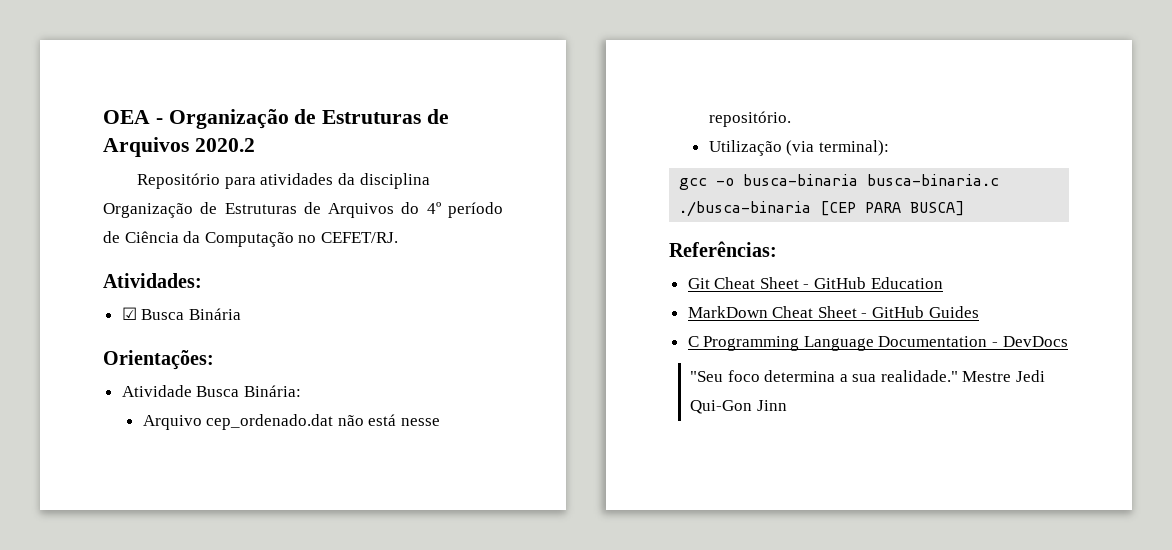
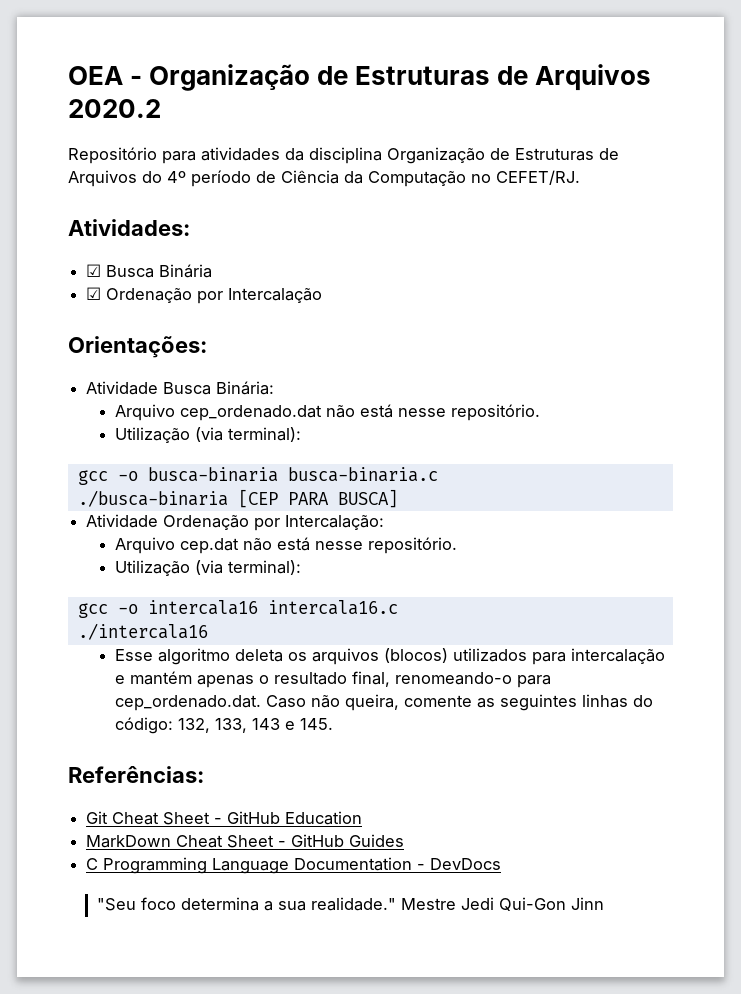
+ ☑ Ordenação por Intercalação
+ Atividade Ordenação por Intercalação:
+ Arquivo cep.dat não está nesse repositório.
+ Utilização (via terminal):
+ gcc -o intercala16 intercala16.c
+ ./intercala16
+ Esse algoritmo deleta os arquivos (blocos) utilizados para intercalação e mantém apenas o resultado final, renomeando-o para cep_ordenado.dat. Caso não queira, comente as seguintes linhas do código: 132, 133, 143 e 145.

